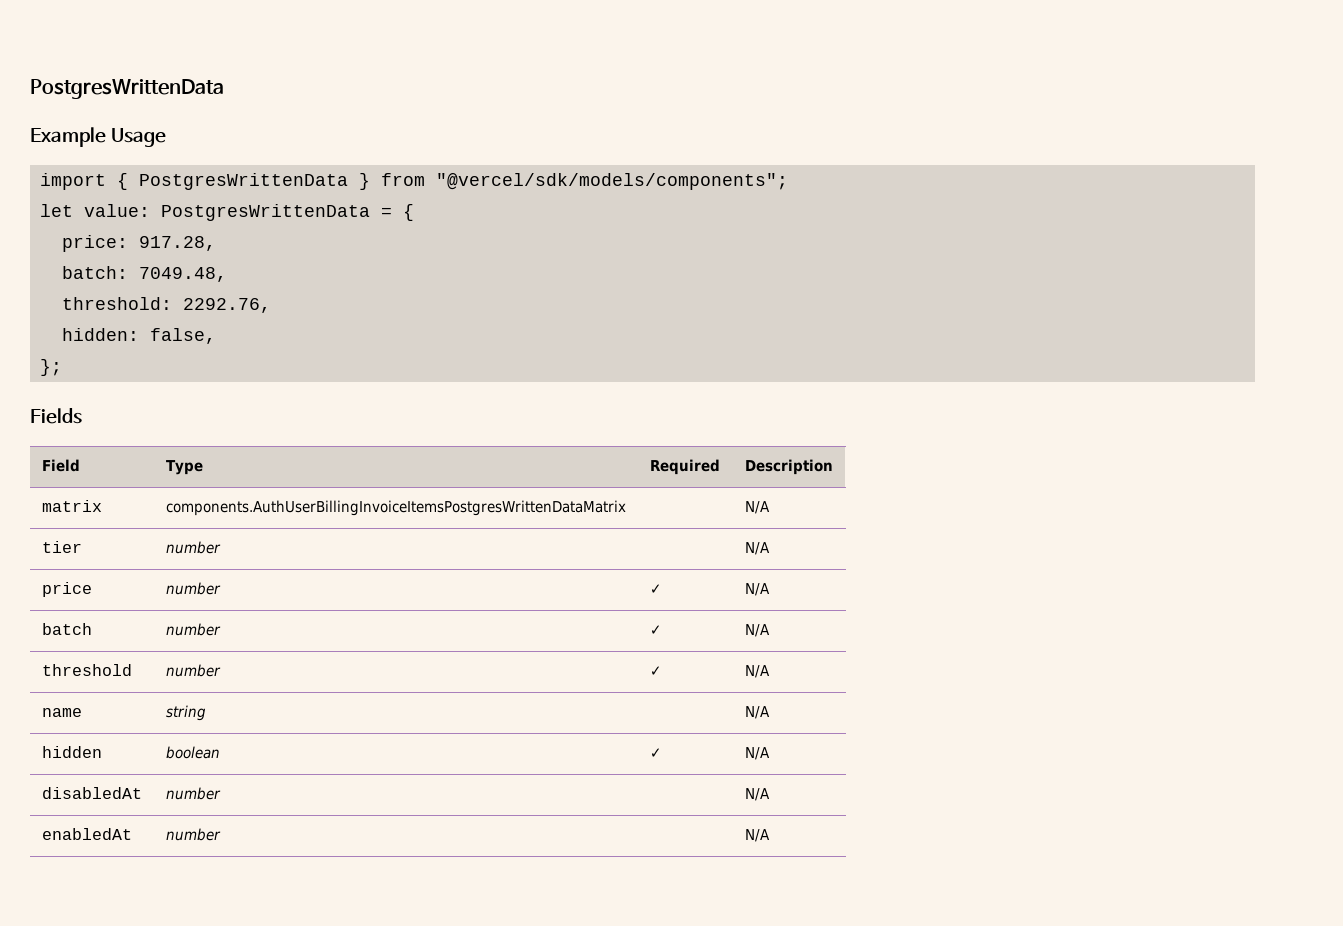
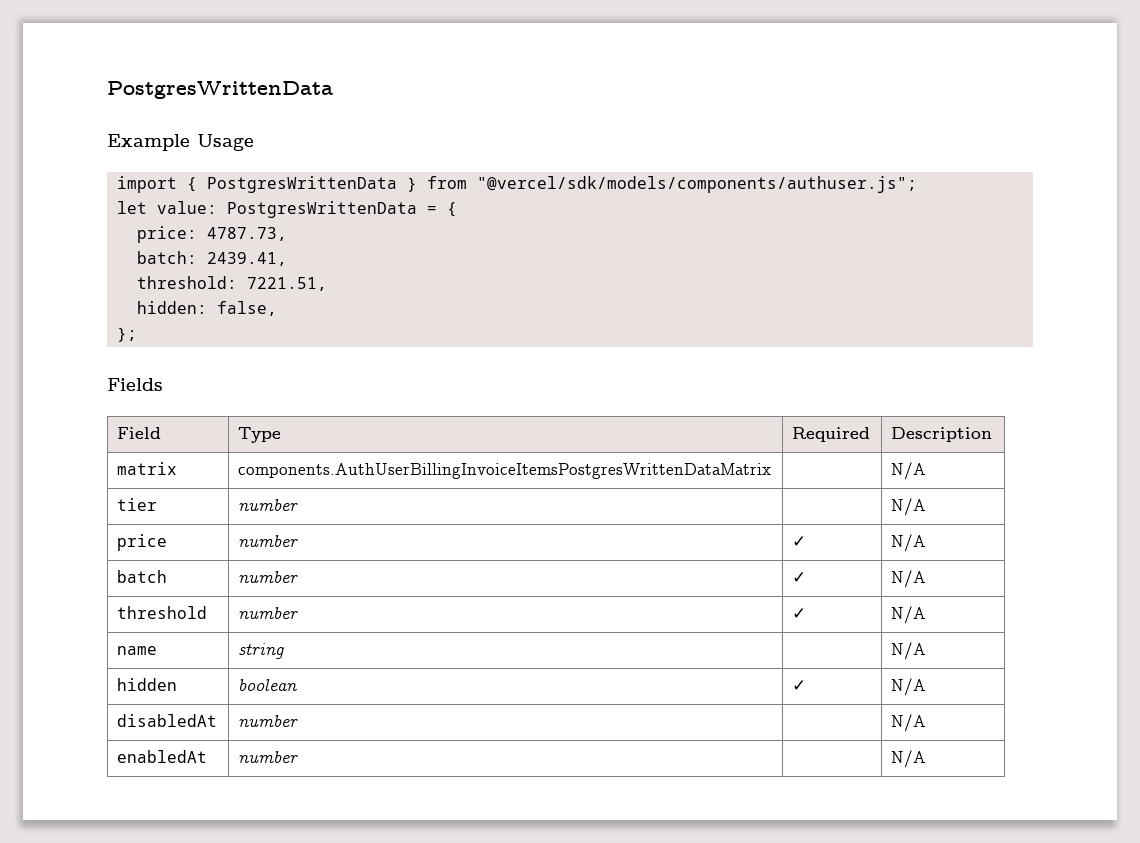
- import { PostgresWrittenData } from "@vercel/sdk/models/components";
+ import { PostgresWrittenData } from "@vercel/sdk/models/components/authuser.js";
- price: 917.28,
+ price: 4787.73,
- batch: 7049.48,
+ batch: 2439.41,
- threshold: 2292.76,
+ threshold: 7221.51,

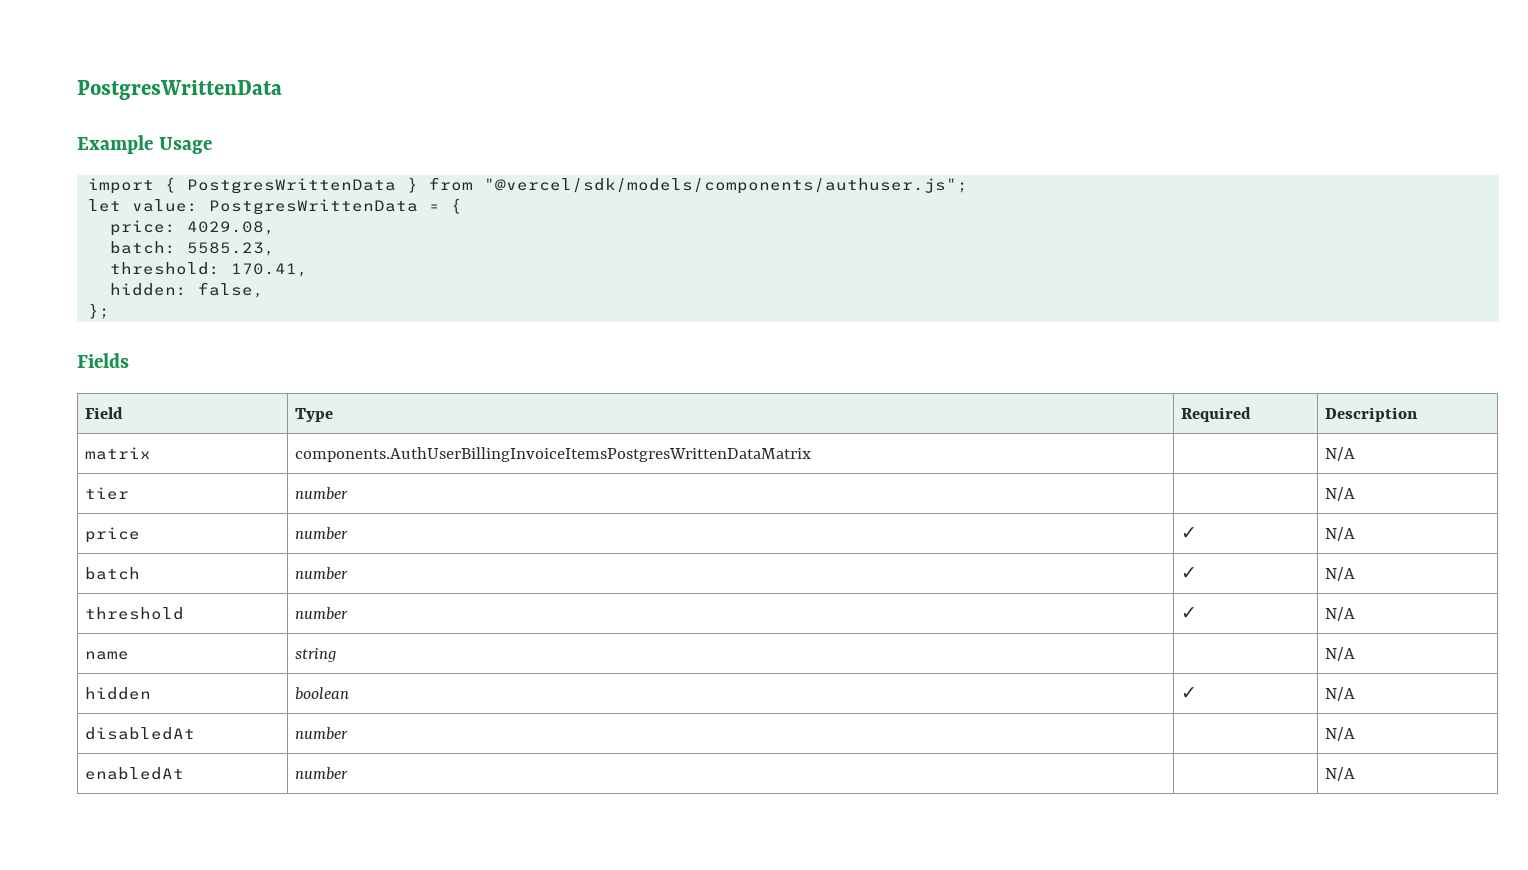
- price: 4787.73,
+ price: 4029.08,
- batch: 2439.41,
+ batch: 5585.23,
- threshold: 7221.51,
+ threshold: 170.41,

